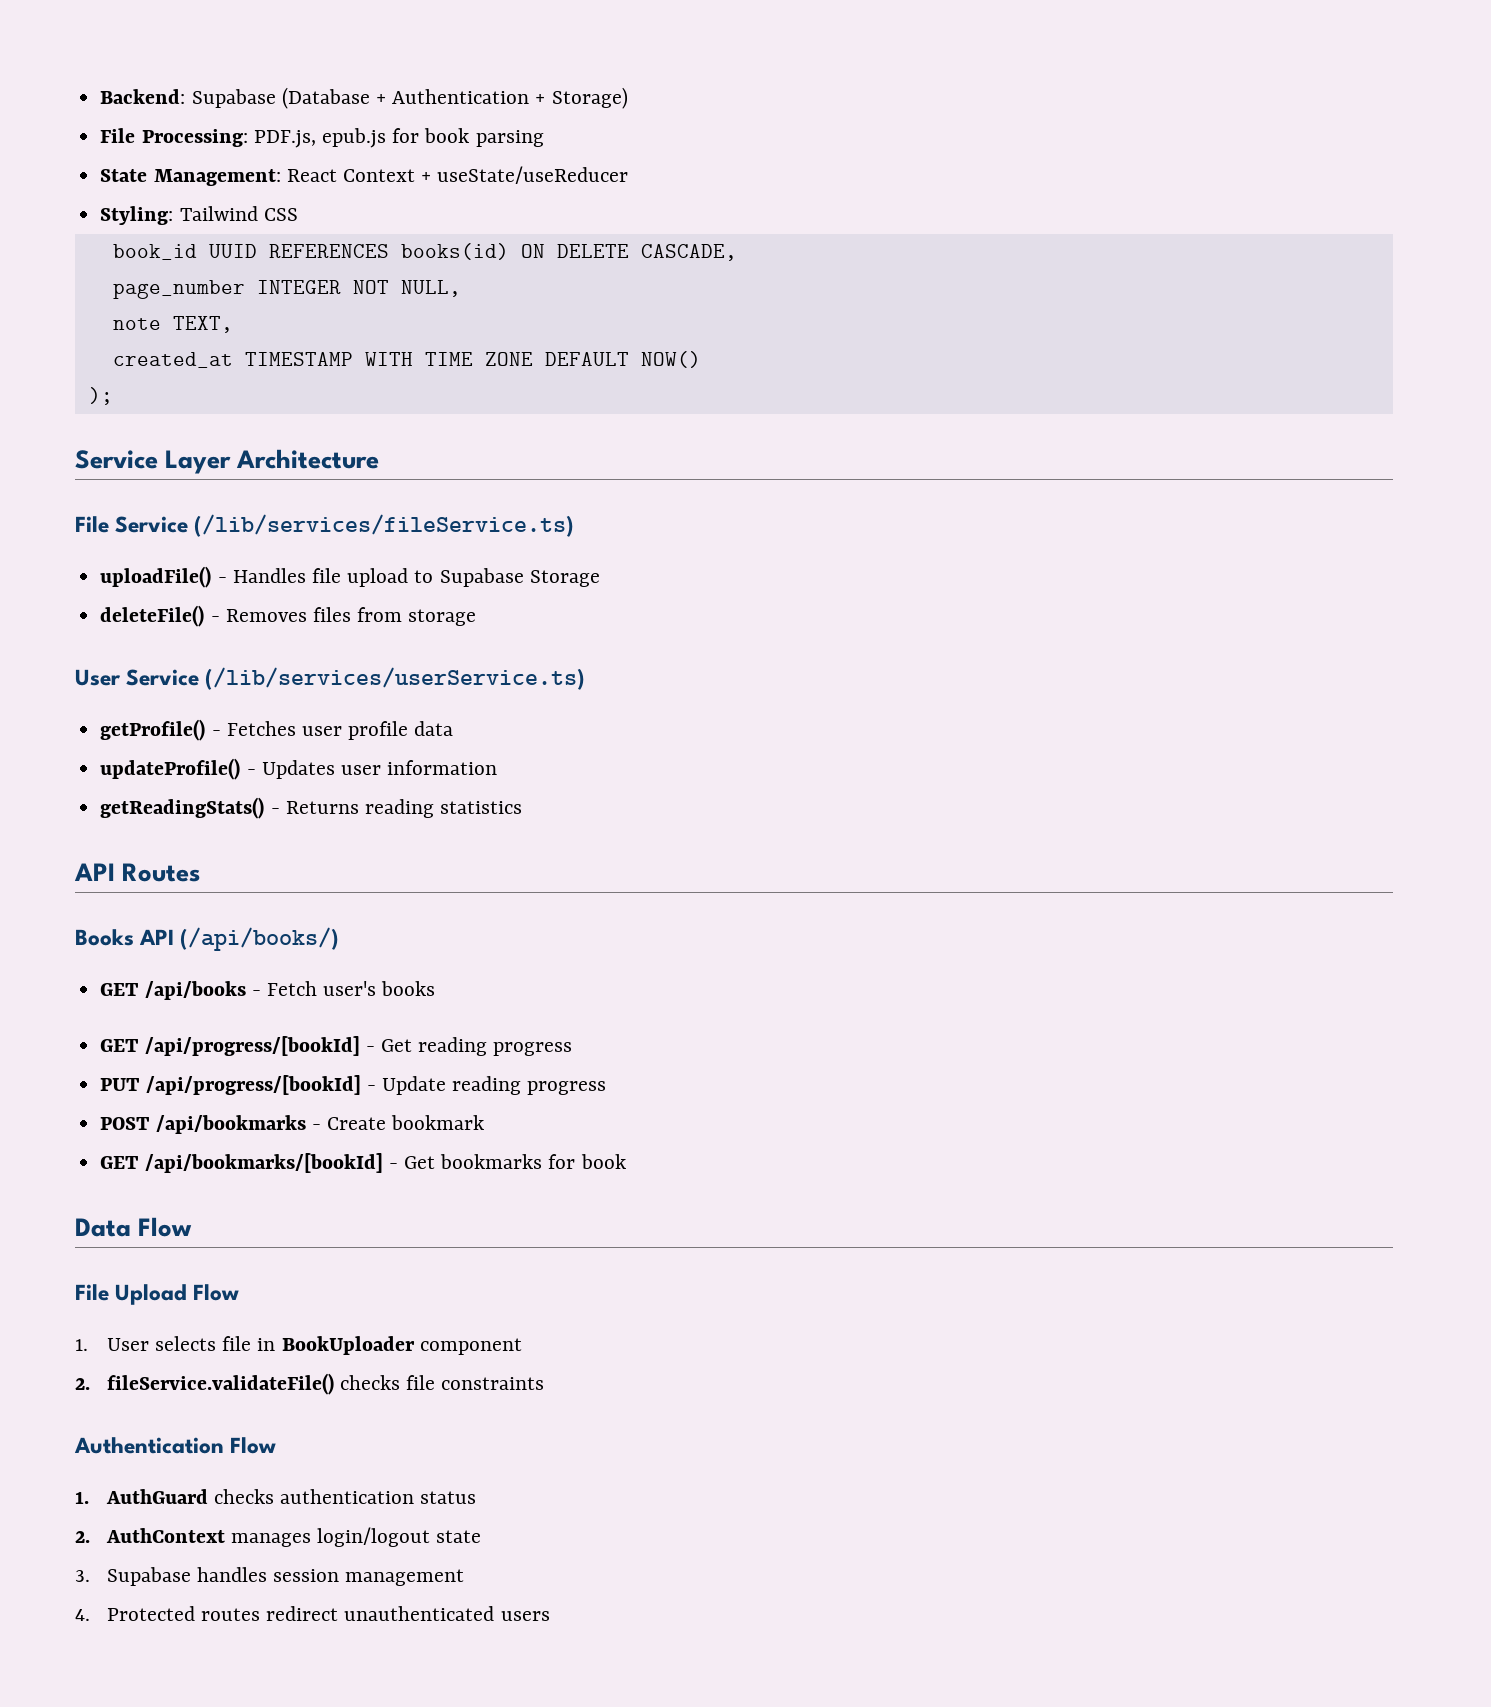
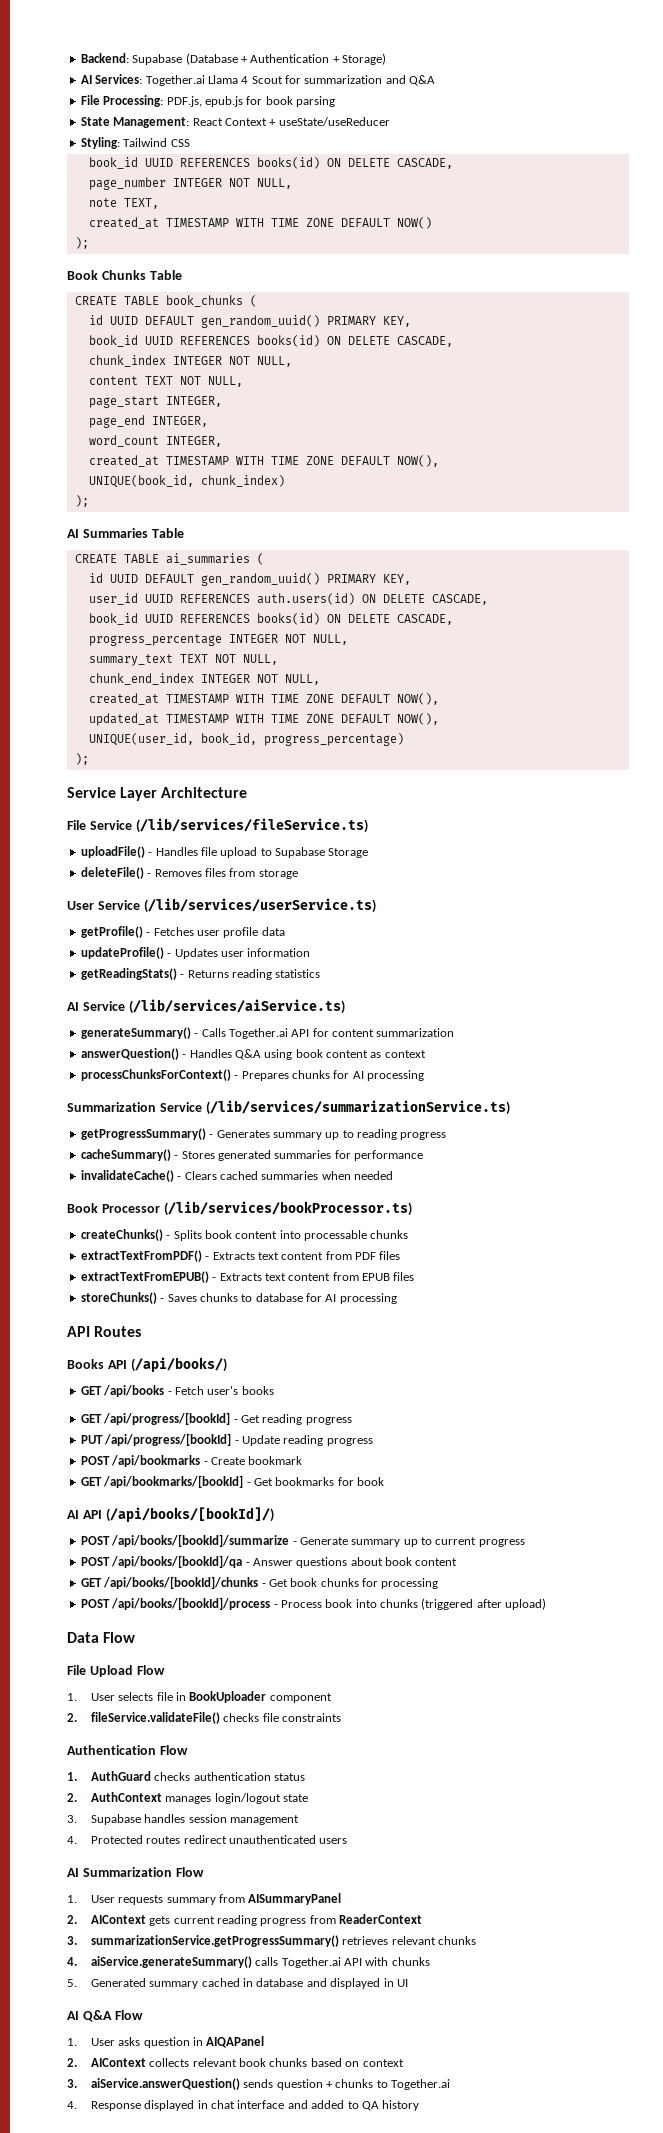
+ AI Services: Together.ai Llama 4 Scout for summarization and Q&A
+ Book Chunks Table
+ CREATE TABLE book_chunks (
+ id UUID DEFAULT gen_random_uuid() PRIMARY KEY,
+ book_id UUID REFERENCES books(id) ON DELETE CASCADE,
+ chunk_index INTEGER NOT NULL,
+ content TEXT NOT NULL,
+ page_start INTEGER,
+ page_end INTEGER,
+ word_count INTEGER,
+ created_at TIMESTAMP WITH TIME ZONE DEFAULT NOW(),
+ UNIQUE(book_id, chunk_index)
+ );
+ AI Summaries Table
+ CREATE TABLE ai_summaries (
+ id UUID DEFAULT gen_random_uuid() PRIMARY KEY,
+ user_id UUID REFERENCES auth.users(id) ON DELETE CASCADE,
+ book_id UUID REFERENCES books(id) ON DELETE CASCADE,
+ progress_percentage INTEGER NOT NULL,
+ summary_text TEXT NOT NULL,
+ chunk_end_index INTEGER NOT NULL,
+ created_at TIMESTAMP WITH TIME ZONE DEFAULT NOW(),
+ updated_at TIMESTAMP WITH TIME ZONE DEFAULT NOW(),
+ UNIQUE(user_id, book_id, progress_percentage)
+ );
+ AI Service (/lib/services/aiService.ts)
+ generateSummary() - Calls Together.ai API for content summarization
+ answerQuestion() - Handles Q&A using book content as context
+ processChunksForContext() - Prepares chunks for AI processing
+ Summarization Service (/lib/services/summarizationService.ts)
+ getProgressSummary() - Generates summary up to reading progress
+ cacheSummary() - Stores generated summaries for performance
+ invalidateCache() - Clears cached summaries when needed
+ Book Processor (/lib/services/bookProcessor.ts)
+ createChunks() - Splits book content into processable chunks
+ extractTextFromPDF() - Extracts text content from PDF files
+ extractTextFromEPUB() - Extracts text content from EPUB files
+ storeChunks() - Saves chunks to database for AI processing
+ AI API (/api/books/[bookId]/)
+ POST /api/books/[bookId]/summarize - Generate summary up to current progress
+ POST /api/books/[bookId]/qa - Answer questions about book content
+ GET /api/books/[bookId]/chunks - Get book chunks for processing
+ POST /api/books/[bookId]/process - Process book into chunks (triggered after upload)
+ AI Summarization Flow
+ 1. User requests summary from AISummaryPanel
+ 2. AIContext gets current reading progress from ReaderContext
+ 3. summarizationService.getProgressSummary() retrieves relevant chunks
+ 4. aiService.generateSummary() calls Together.ai API with chunks
+ 5. Generated summary cached in database and displayed in UI
+ AI Q&A Flow
+ 1. User asks question in AIQAPanel
+ 2. AIContext collects relevant book chunks based on context
+ 3. aiService.answerQuestion() sends question + chunks to Together.ai
+ 4. Response displayed in chat interface and added to QA history

